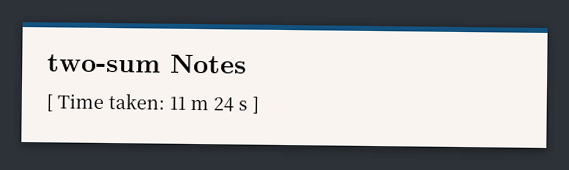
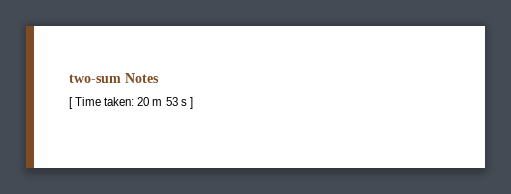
- [ Time taken: 11 m 24 s ]
+ [ Time taken: 20 m 53 s ]

